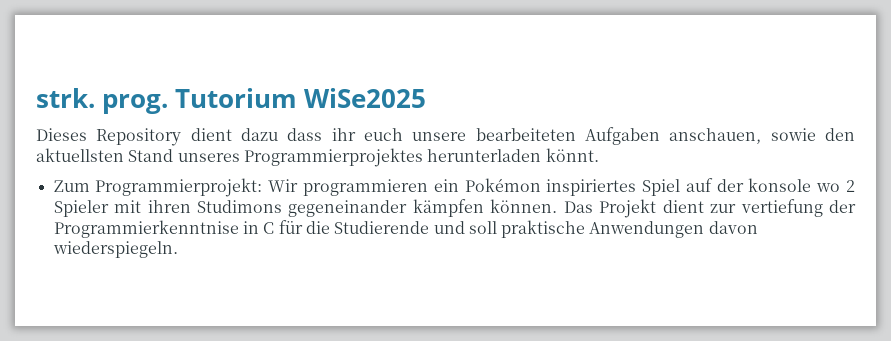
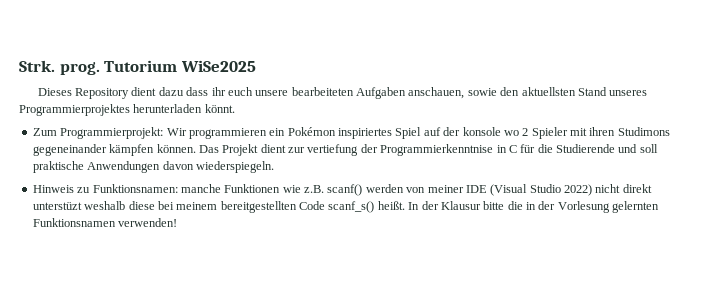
- strk. prog.
+ Strk. prog.
+ Hinweis zu Funktionsnamen: manche Funktionen wie z.B. scanf() werden von meiner IDE (Visual Studio 2022) nicht direkt unterstüzt weshalb diese bei meinem bereitgestellten Code scanf_s() heißt. In der Klausur bitte die in der Vorlesung gelernten Funktionsnamen verwenden!

